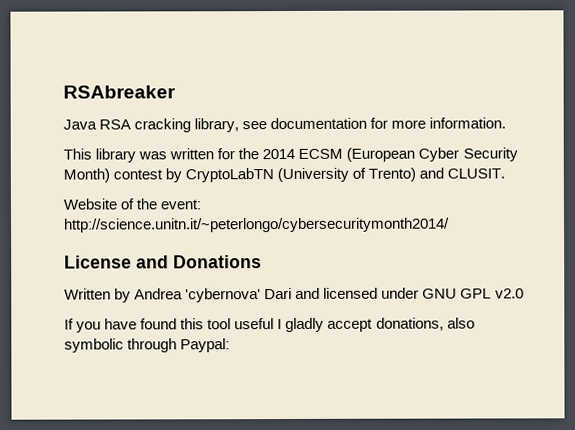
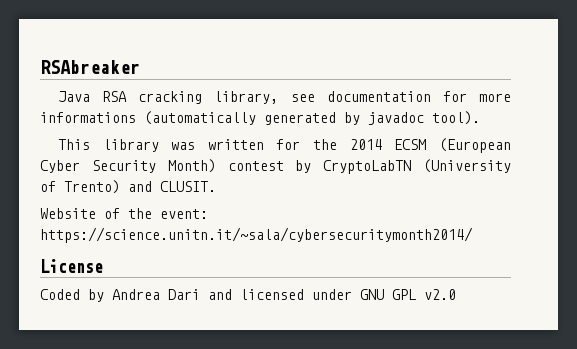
- Java RSA cracking library, see documentation for more information.
+ Java RSA cracking library, see documentation for more informations (automatically generated by javadoc tool).
- Website of the event: http://science.unitn.it/~peterlongo/cybersecuritymonth2014/
+ Website of the event: https://science.unitn.it/~sala/cybersecuritymonth2014/
- License and Donations
- Written by Andrea 'cybernova' Dari and licensed under GNU GPL v2.0
+ License
+ Coded by Andrea Dari and licensed under GNU GPL v2.0
- If you have found this tool useful I gladly accept donations, also symbolic through Paypal:

